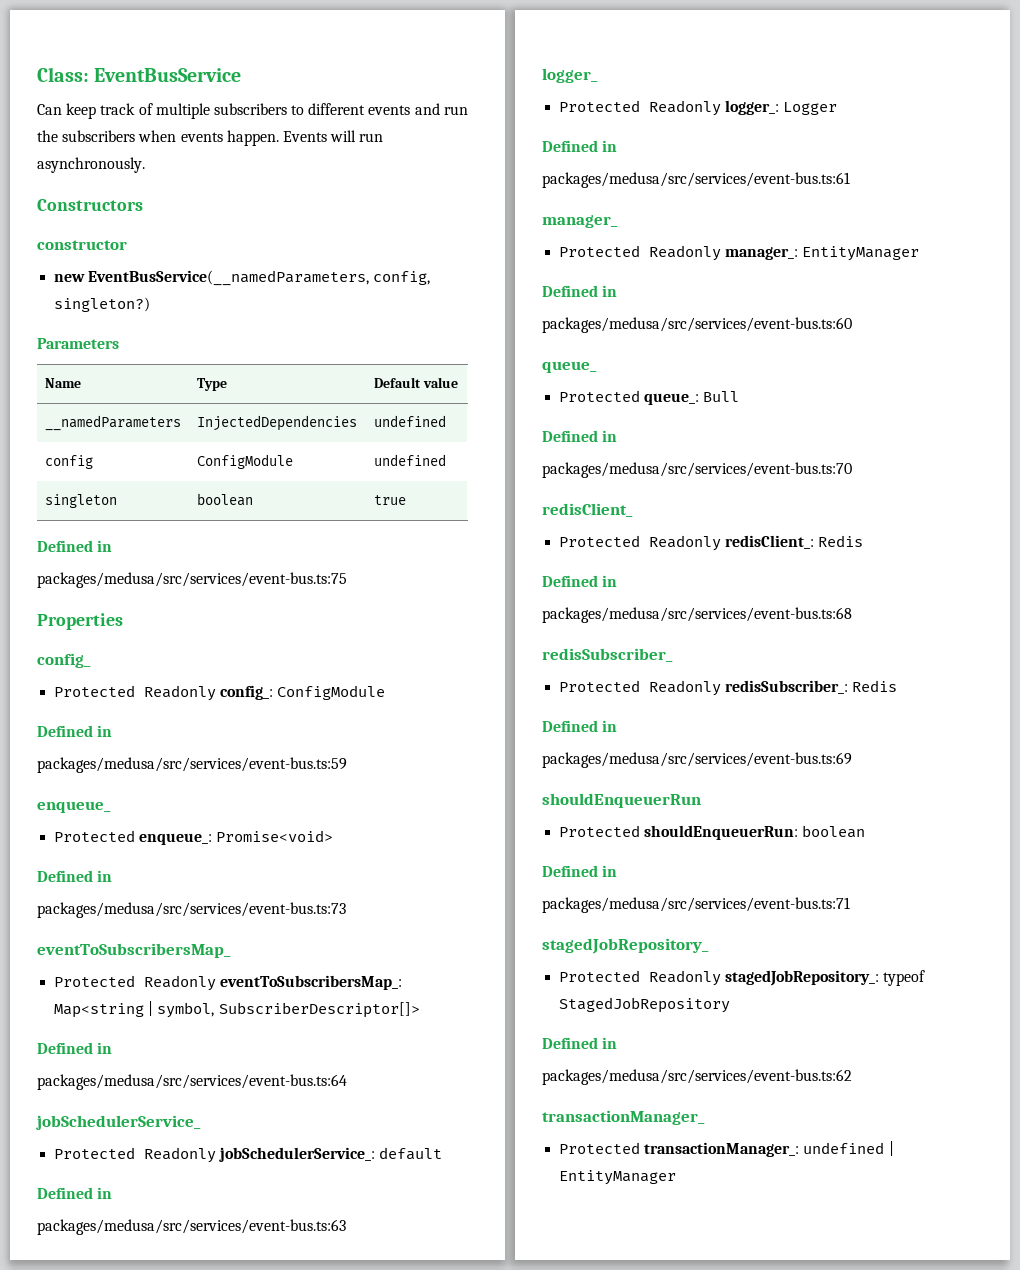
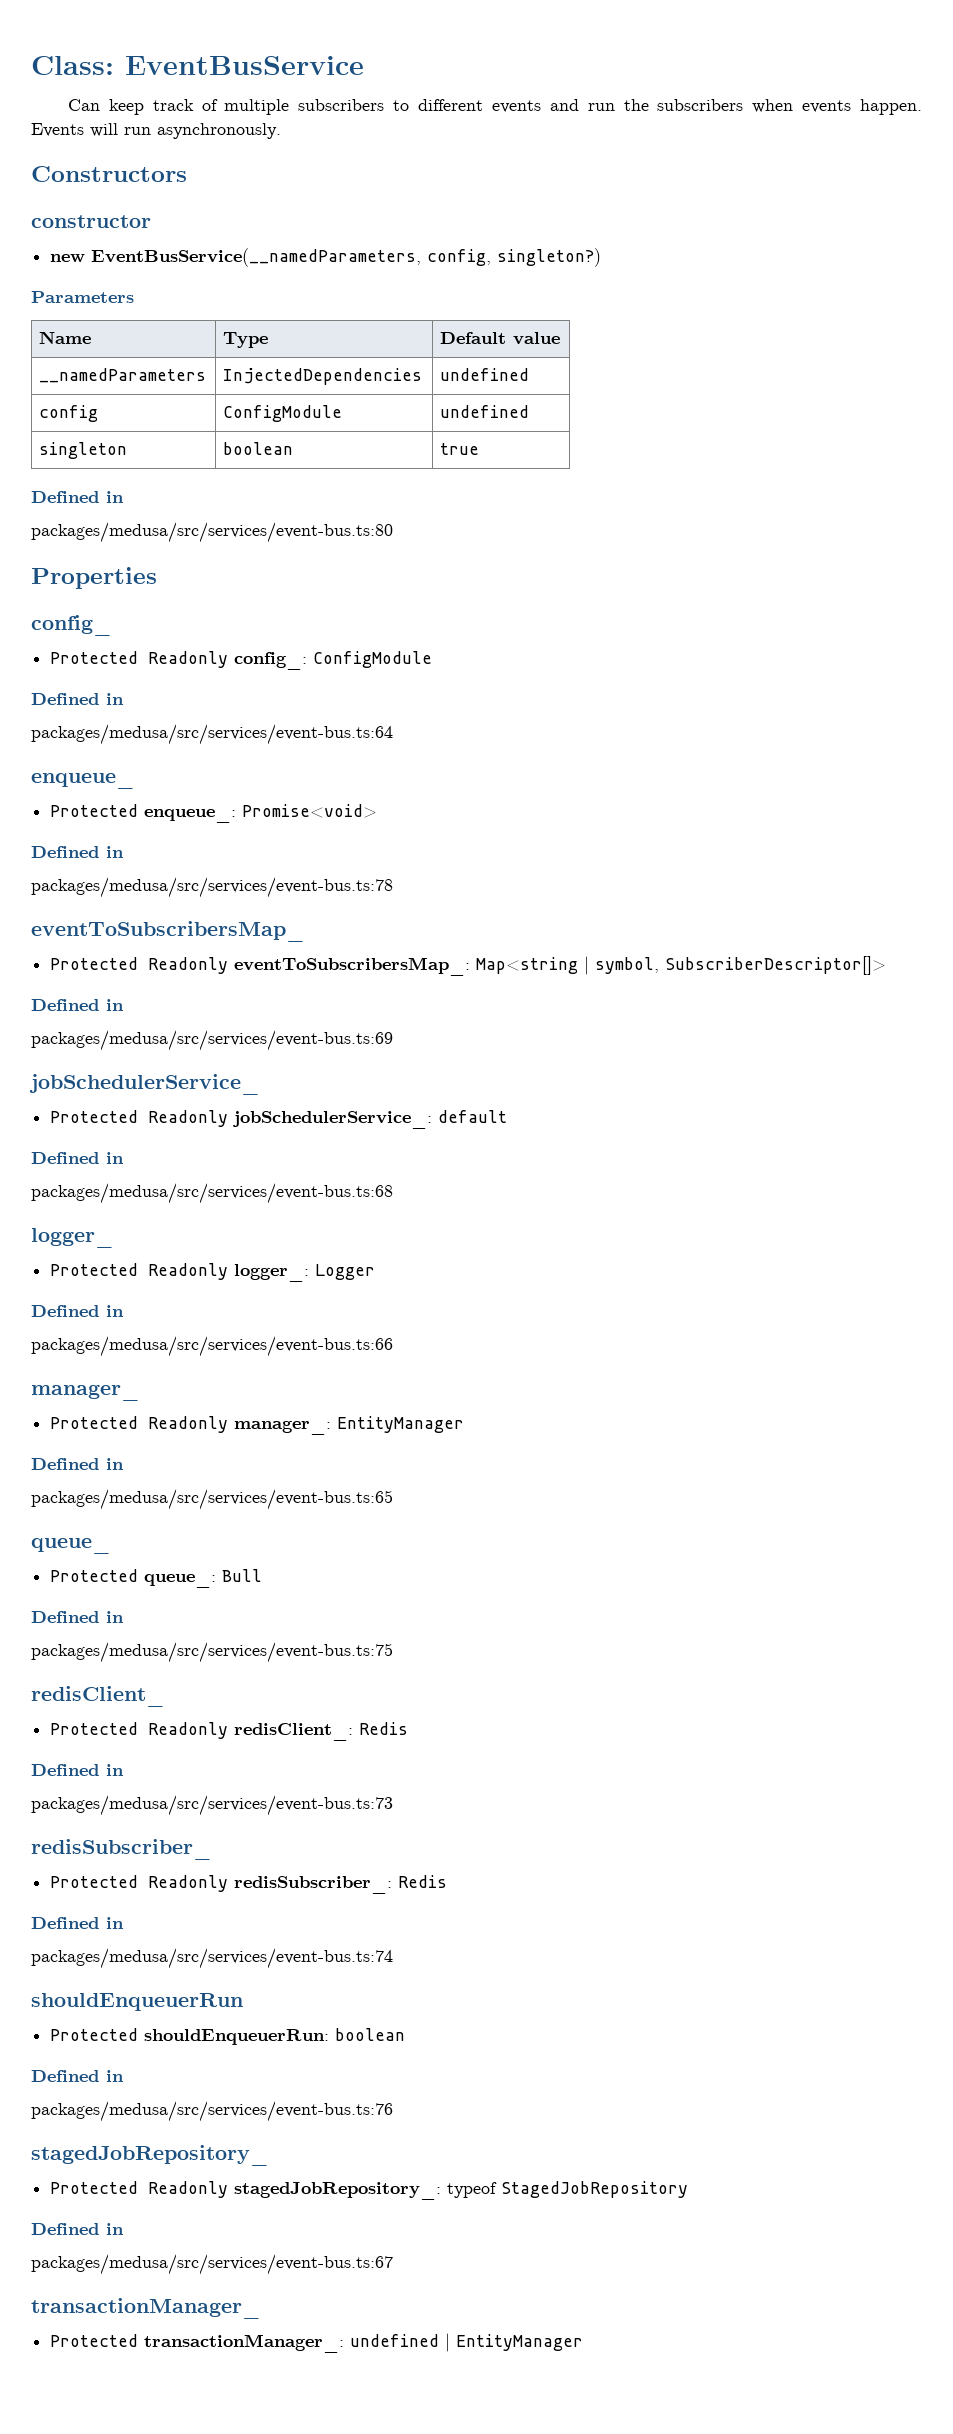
- packages/medusa/src/services/event-bus.ts:75
+ packages/medusa/src/services/event-bus.ts:80
- packages/medusa/src/services/event-bus.ts:59
+ packages/medusa/src/services/event-bus.ts:64
- packages/medusa/src/services/event-bus.ts:73
+ packages/medusa/src/services/event-bus.ts:78
- packages/medusa/src/services/event-bus.ts:64
+ packages/medusa/src/services/event-bus.ts:69
- packages/medusa/src/services/event-bus.ts:63
+ packages/medusa/src/services/event-bus.ts:68
- packages/medusa/src/services/event-bus.ts:61
+ packages/medusa/src/services/event-bus.ts:66
- packages/medusa/src/services/event-bus.ts:60
+ packages/medusa/src/services/event-bus.ts:65
- packages/medusa/src/services/event-bus.ts:70
+ packages/medusa/src/services/event-bus.ts:75
- packages/medusa/src/services/event-bus.ts:68
+ packages/medusa/src/services/event-bus.ts:73
- packages/medusa/src/services/event-bus.ts:69
+ packages/medusa/src/services/event-bus.ts:74
- packages/medusa/src/services/event-bus.ts:71
+ packages/medusa/src/services/event-bus.ts:76
- packages/medusa/src/services/event-bus.ts:62
+ packages/medusa/src/services/event-bus.ts:67

